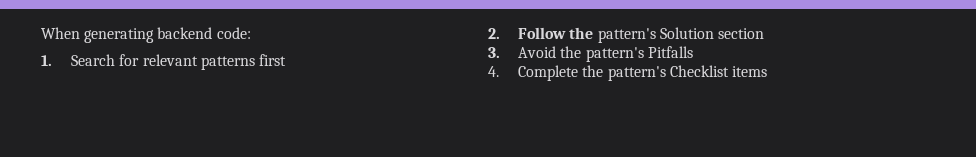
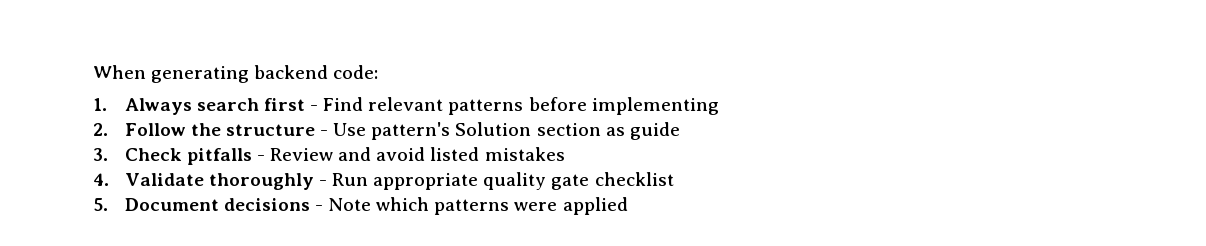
- 1. Search for relevant patterns first
+ 1. Always search first - Find relevant patterns before implementing
- 2. Follow the pattern's Solution section
+ 2. Follow the structure - Use pattern's Solution section as guide
- 3. Avoid the pattern's Pitfalls
- 4. Complete the pattern's Checklist items
+ 3. Check pitfalls - Review and avoid listed mistakes
+ 4. Validate thoroughly - Run appropriate quality gate checklist
+ 5. Document decisions - Note which patterns were applied

